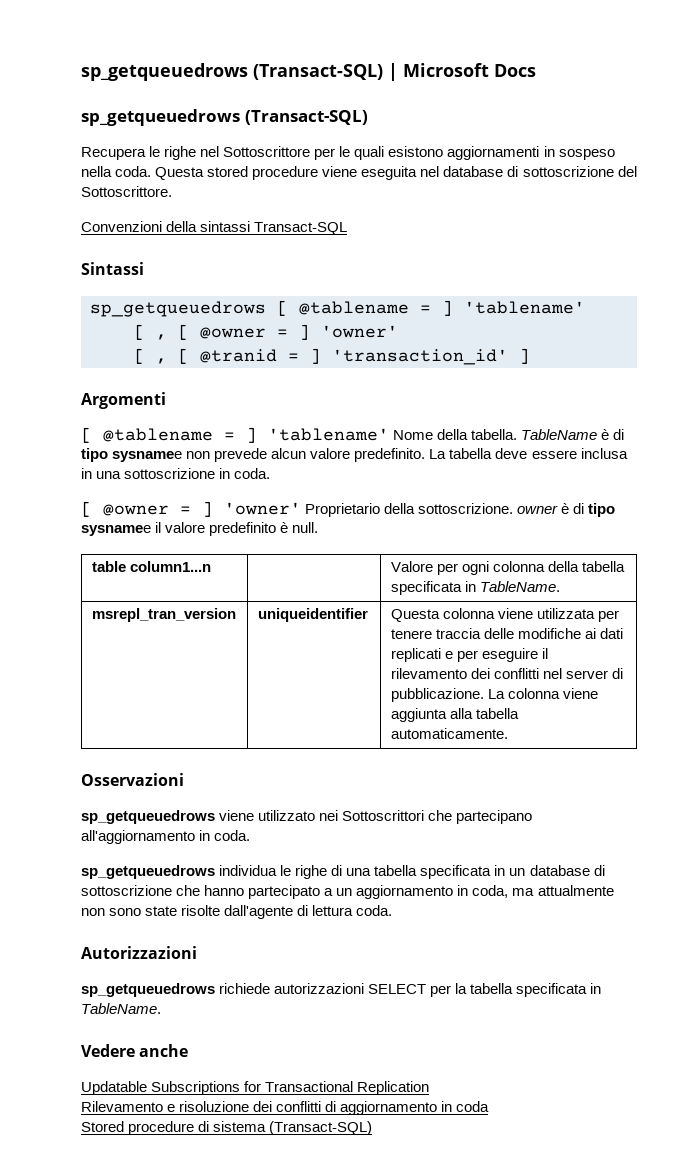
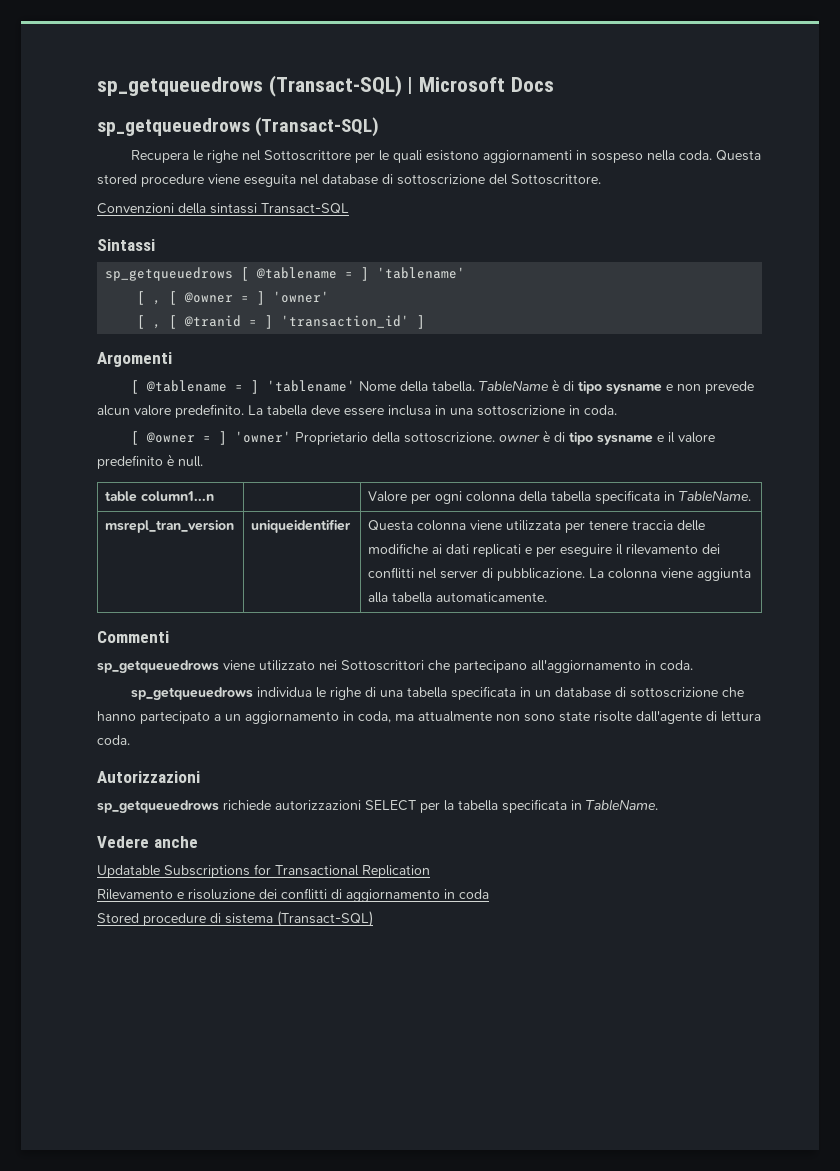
- TableName è di tipo sysnamee non prevede alcun valore predefinito.
+ TableName è di tipo sysname e non prevede alcun valore predefinito.
- [ @owner = ] 'owner' Proprietario della sottoscrizione. owner è di tipo sysnamee il valore predefinito è null.
+ [ @owner = ] 'owner' Proprietario della sottoscrizione. owner è di tipo sysname e il valore predefinito è null.
- Osservazioni
+ Commenti

